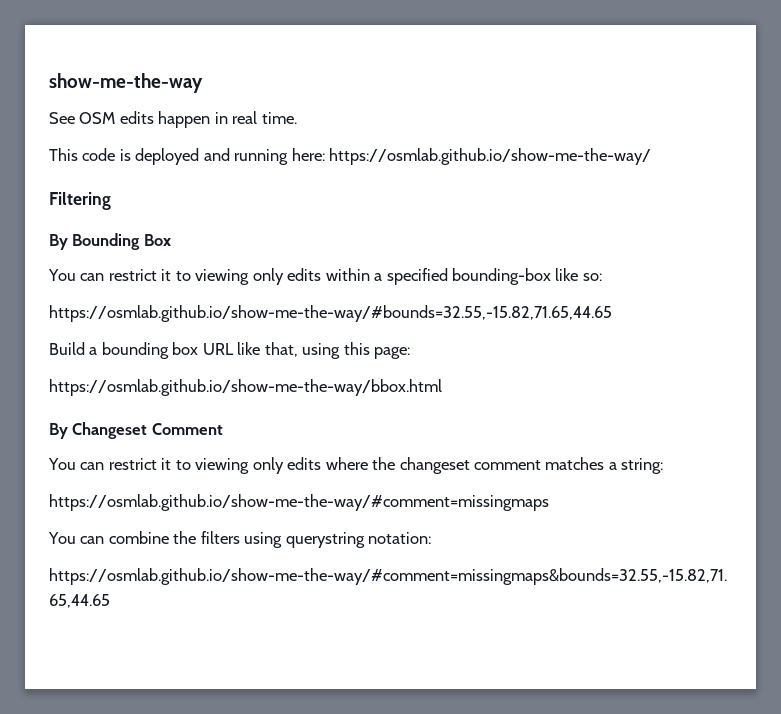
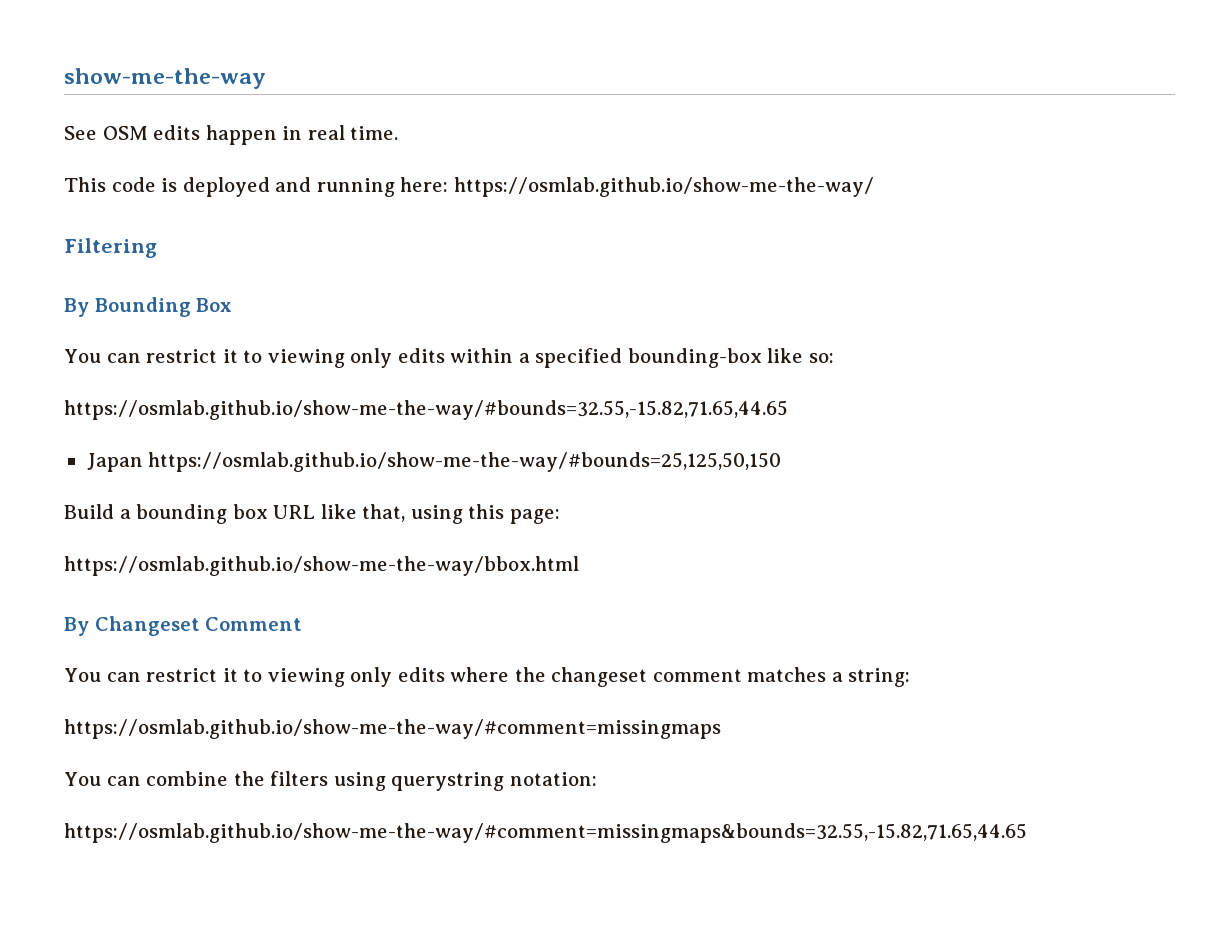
+ Japan https://osmlab.github.io/show-me-the-way/#bounds=25,125,50,150

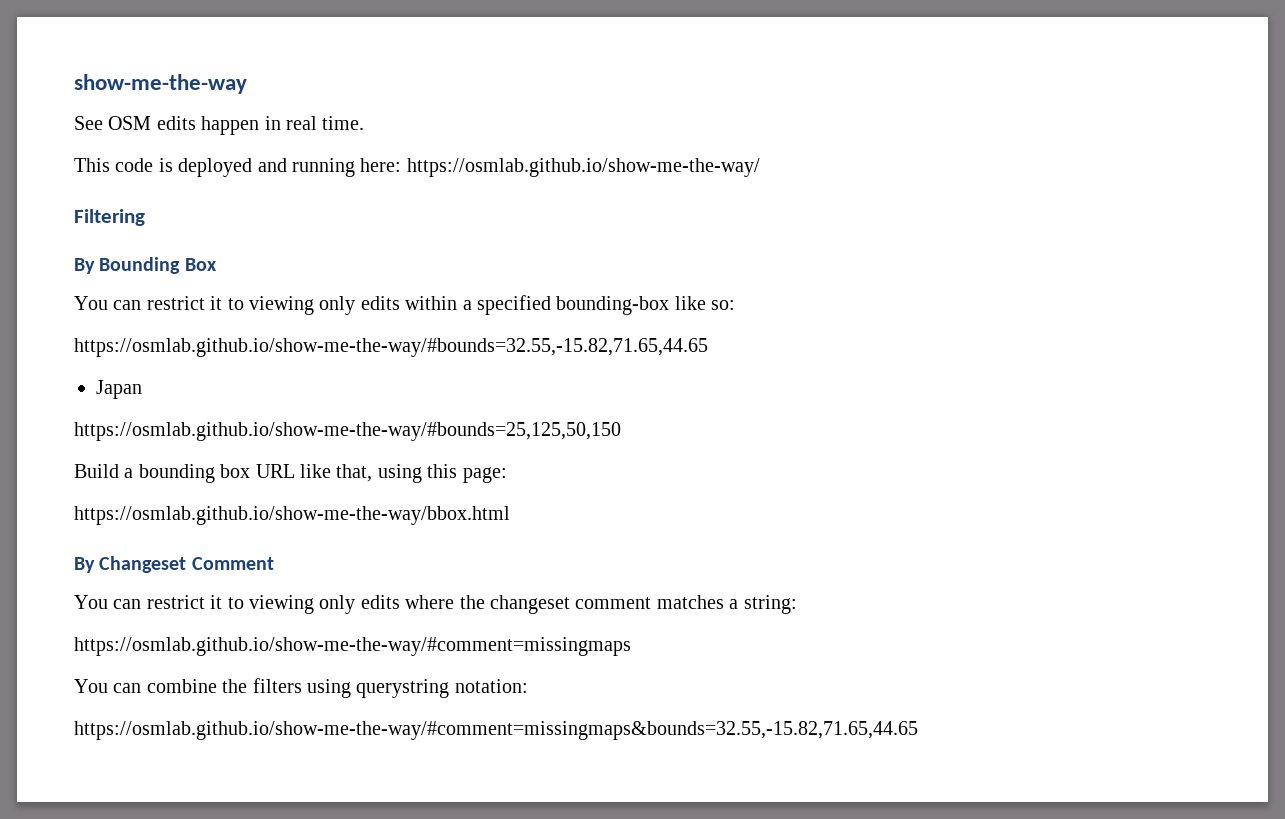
- Japan https://osmlab.github.io/show-me-the-way/#bounds=25,125,50,150
+ Japan
+ https://osmlab.github.io/show-me-the-way/#bounds=25,125,50,150

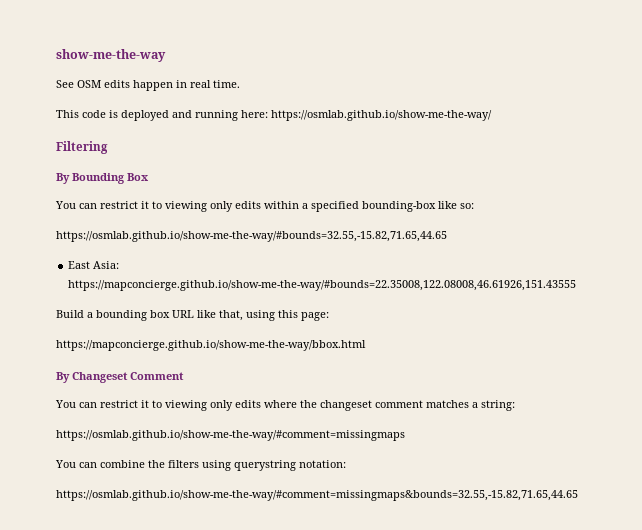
- Japan
- https://osmlab.github.io/show-me-the-way/#bounds=25,125,50,150
+ East Asia: https://mapconcierge.github.io/show-me-the-way/#bounds=22.35008,122.08008,46.61926,151.43555
- https://osmlab.github.io/show-me-the-way/bbox.html
+ https://mapconcierge.github.io/show-me-the-way/bbox.html

